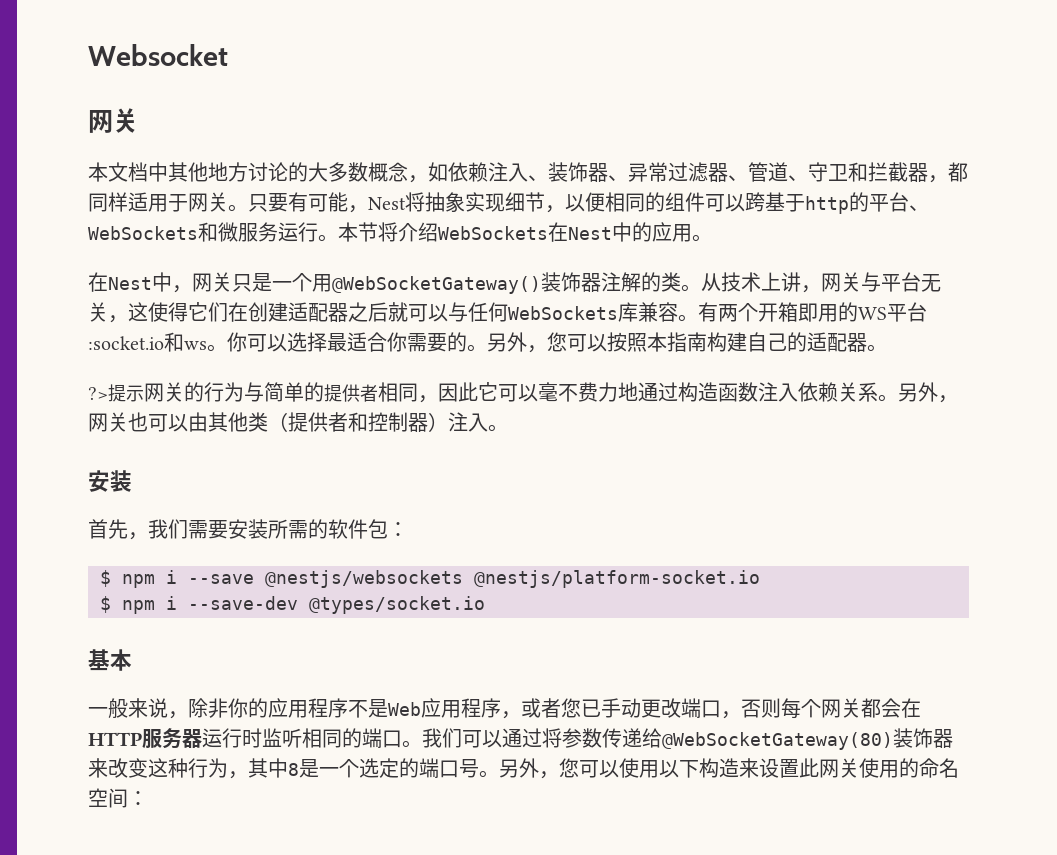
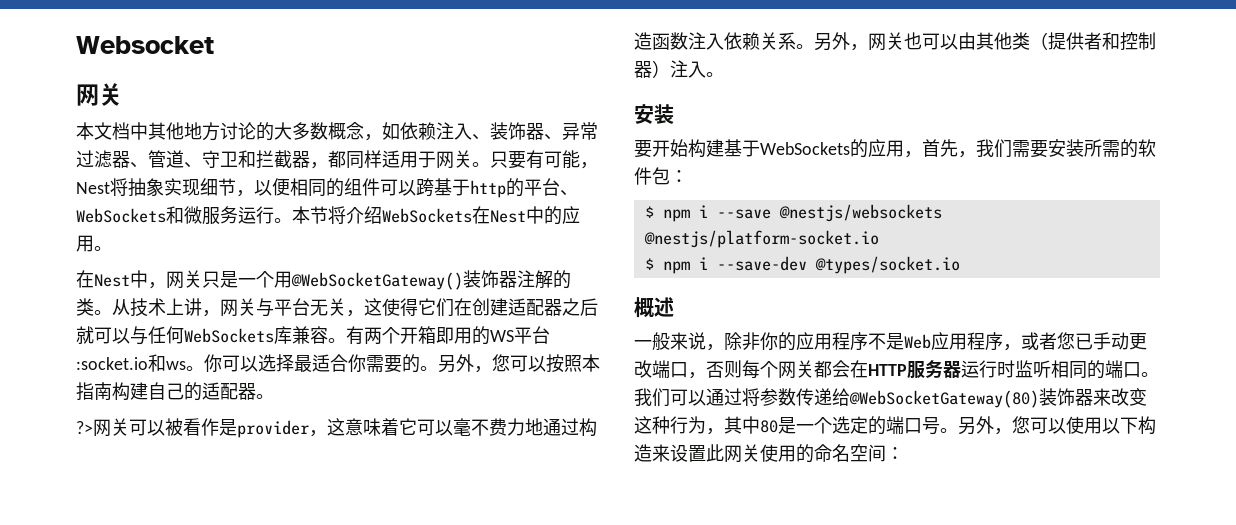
- ?>提示网关的行为与简单的提供者相同，因此它可以毫不费力地通过构造函数注入依赖关系。
+ ?>网关可以被看作是provider，这意味着它可以毫不费力地通过构造函数注入依赖关系。
- 首先，我们需要安装所需的软件包：
+ 要开始构建基于WebSockets的应用，首先，我们需要安装所需的软件包：
- 基本
+ 概述
- 我们可以通过将参数传递给@WebSocketGateway(80)装饰器来改变这种行为，其中8是一个选定的端口号。
+ 我们可以通过将参数传递给@WebSocketGateway(80)装饰器来改变这种行为，其中80是一个选定的端口号。

